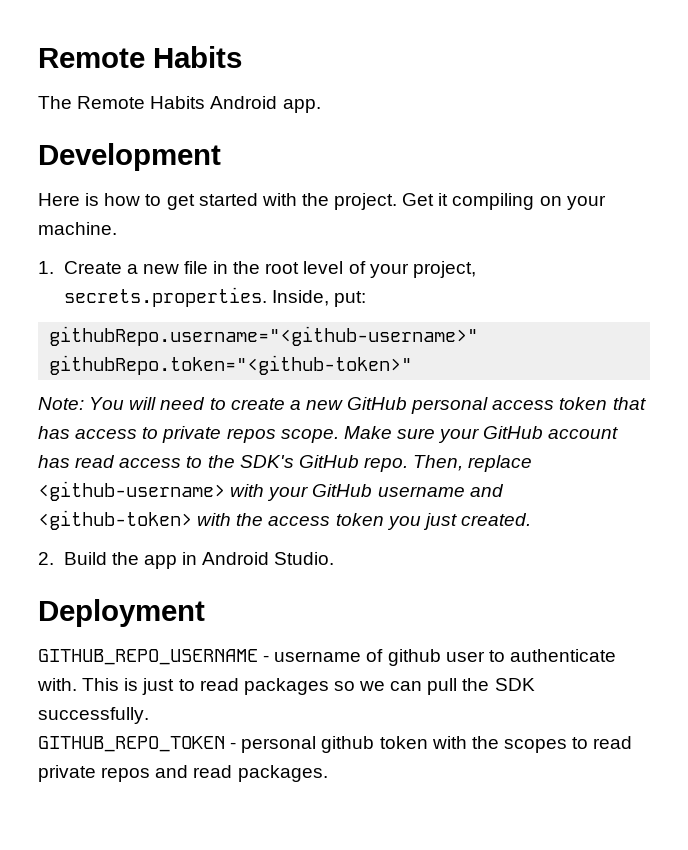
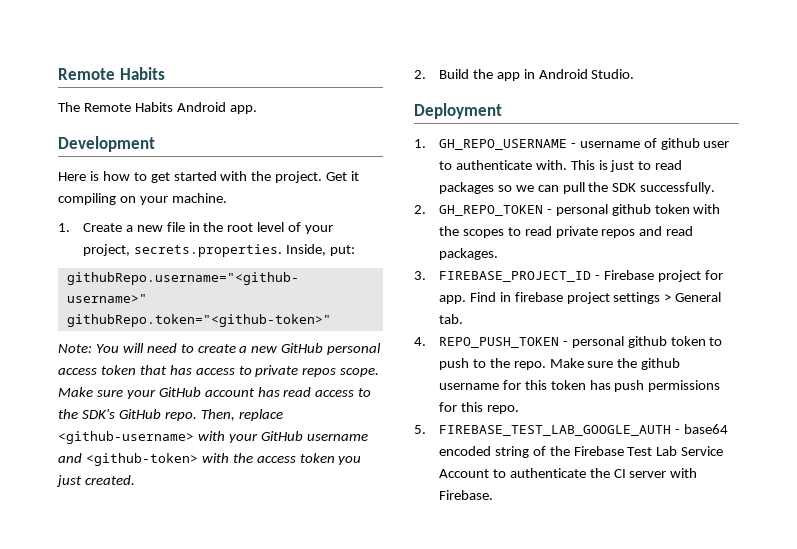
- GITHUB_REPO_USERNAME - username of github user to authenticate with.
+ 1. GH_REPO_USERNAME - username of github user to authenticate with.
- GITHUB_REPO_TOKEN - personal github token with the scopes to read private repos and read packages.
+ 2. GH_REPO_TOKEN - personal github token with the scopes to read private repos and read packages.
+ 3. FIREBASE_PROJECT_ID - Firebase project for app. Find in firebase project settings > General tab.
+ 4. REPO_PUSH_TOKEN - personal github token to push to the repo. Make sure the github username for this token has push permissions for this repo.
+ 5. FIREBASE_TEST_LAB_GOOGLE_AUTH - base64 encoded string of the Firebase Test Lab Service Account to authenticate the CI server with Firebase.

